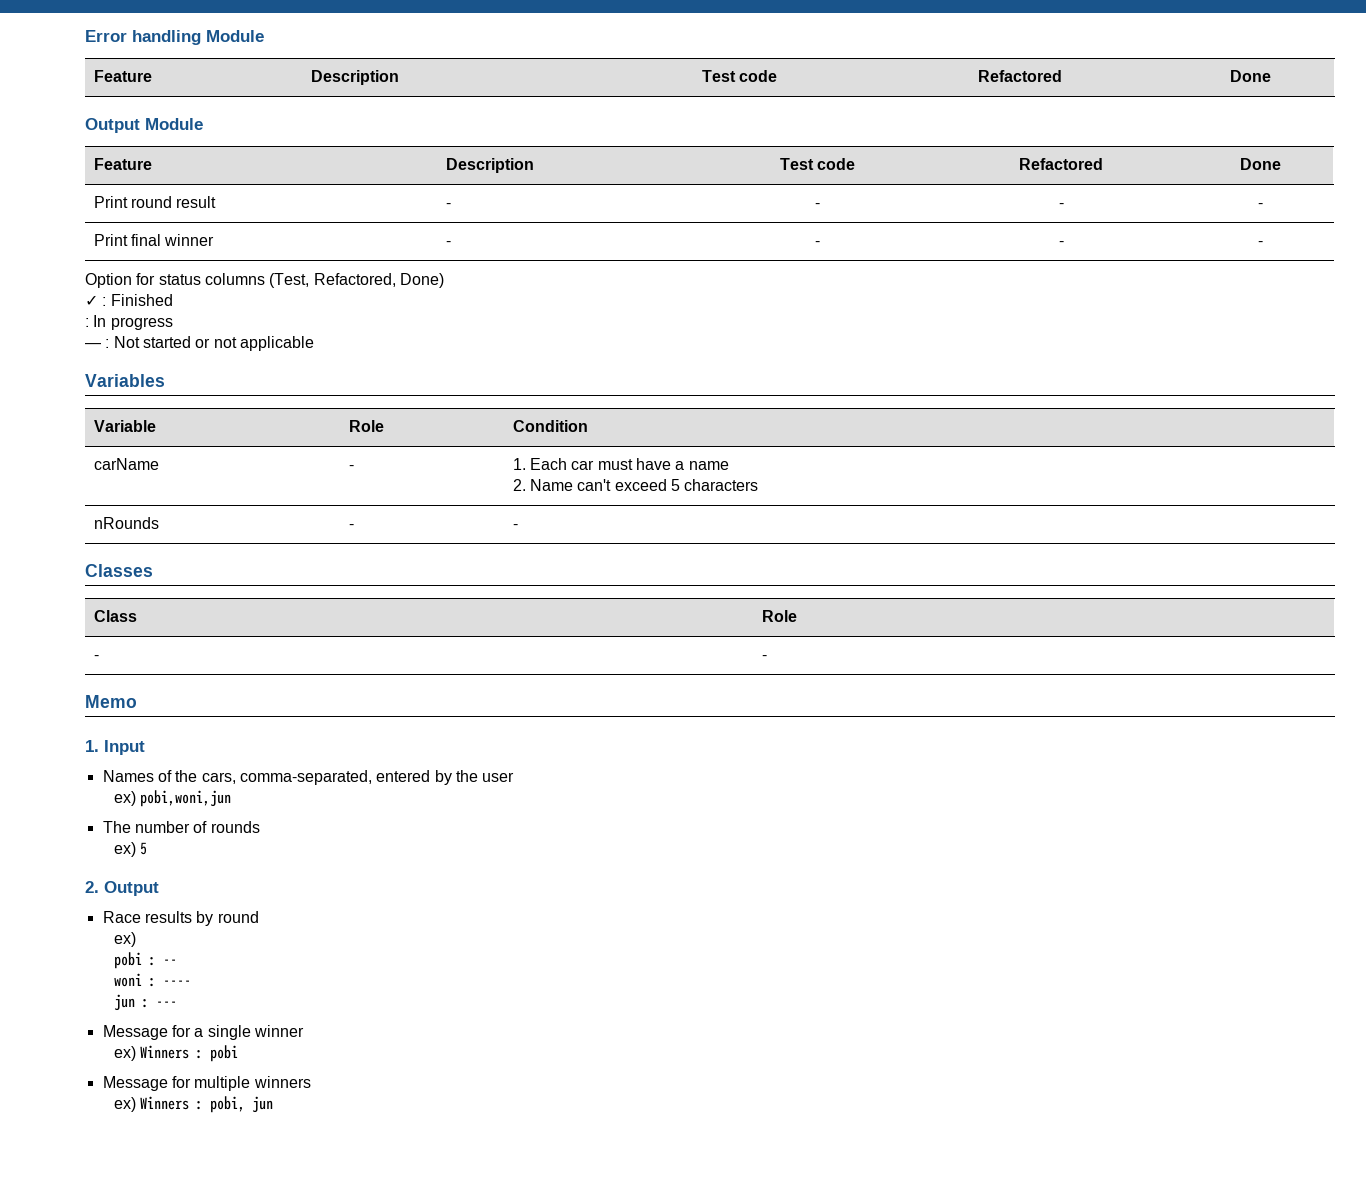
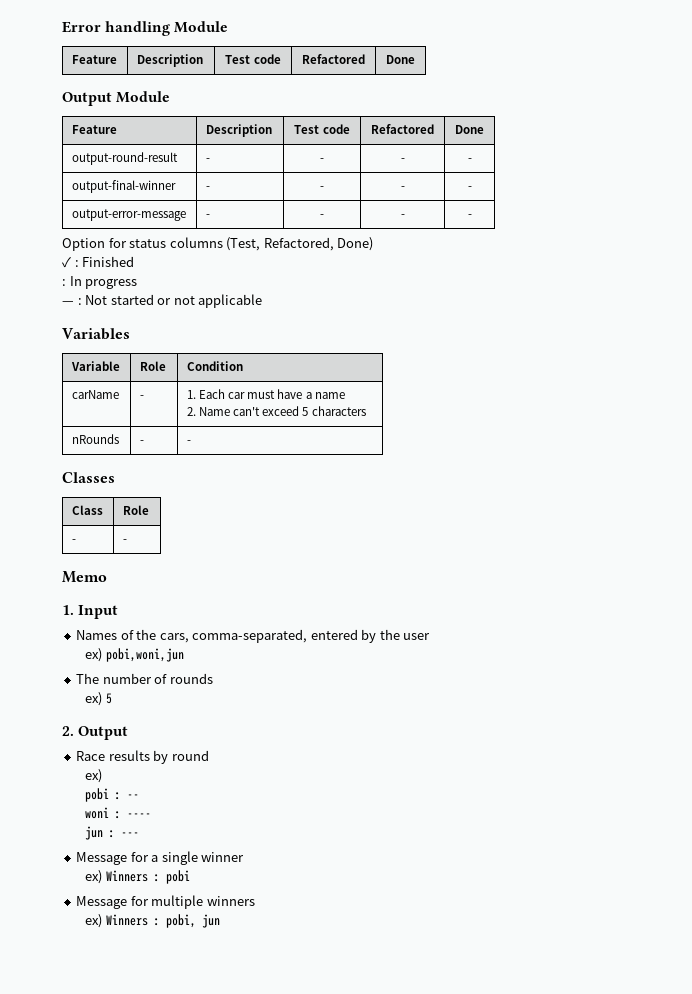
- Print round result | - | - | - | -
- Print final winner | - | - | - | -
+ output-round-result | - | - | - | -
+ output-final-winner | - | - | - | -
+ output-error-message | - | - | - | -

